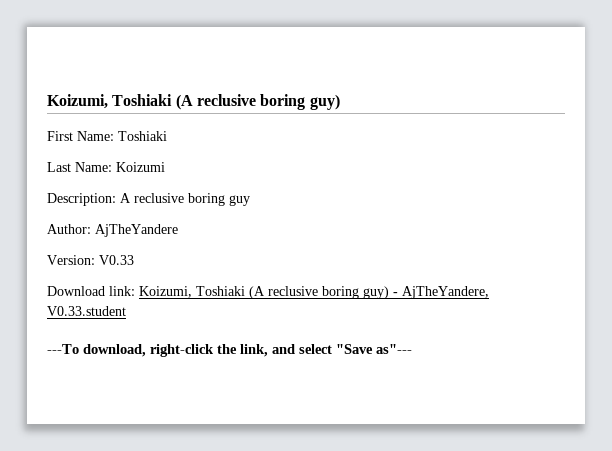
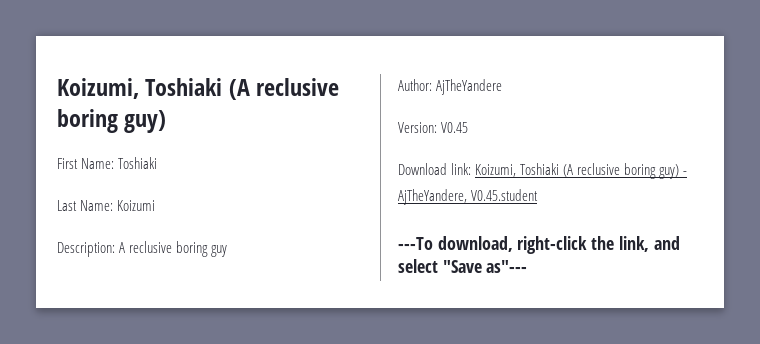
- Version: V0.33
+ Version: V0.45
- Download link: Koizumi, Toshiaki (A reclusive boring guy) - AjTheYandere, V0.33.student
+ Download link: Koizumi, Toshiaki (A reclusive boring guy) - AjTheYandere, V0.45.student

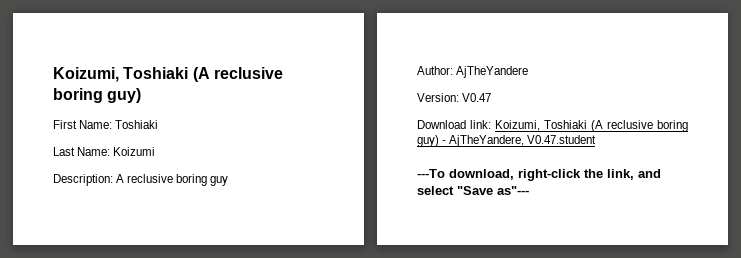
- Version: V0.45
+ Version: V0.47
- Download link: Koizumi, Toshiaki (A reclusive boring guy) - AjTheYandere, V0.45.student
+ Download link: Koizumi, Toshiaki (A reclusive boring guy) - AjTheYandere, V0.47.student

